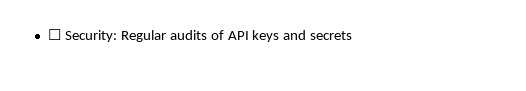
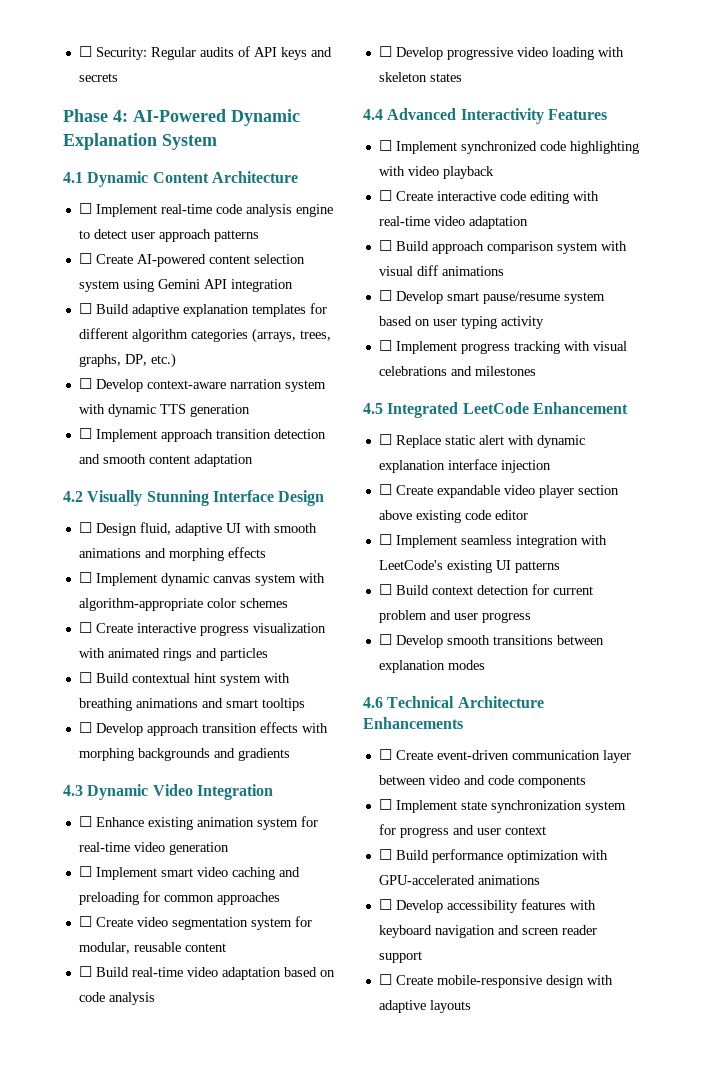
+ Phase 4: AI-Powered Dynamic Explanation System
+ 4.1 Dynamic Content Architecture
+ ☐ Implement real-time code analysis engine to detect user approach patterns
+ ☐ Create AI-powered content selection system using Gemini API integration
+ ☐ Build adaptive explanation templates for different algorithm categories (arrays, trees, graphs, DP, etc.)
+ ☐ Develop context-aware narration system with dynamic TTS generation
+ ☐ Implement approach transition detection and smooth content adaptation
+ 4.2 Visually Stunning Interface Design
+ ☐ Design fluid, adaptive UI with smooth animations and morphing effects
+ ☐ Implement dynamic canvas system with algorithm-appropriate color schemes
+ ☐ Create interactive progress visualization with animated rings and particles
+ ☐ Build contextual hint system with breathing animations and smart tooltips
+ ☐ Develop approach transition effects with morphing backgrounds and gradients
+ 4.3 Dynamic Video Integration
+ ☐ Enhance existing animation system for real-time video generation
+ ☐ Implement smart video caching and preloading for common approaches
+ ☐ Create video segmentation system for modular, reusable content
+ ☐ Build real-time video adaptation based on code analysis
+ ☐ Develop progressive video loading with skeleton states
+ 4.4 Advanced Interactivity Features
+ ☐ Implement synchronized code highlighting with video playback
+ ☐ Create interactive code editing with real-time video adaptation
+ ☐ Build approach comparison system with visual diff animations
+ ☐ Develop smart pause/resume system based on user typing activity
+ ☐ Implement progress tracking with visual celebrations and milestones
+ 4.5 Integrated LeetCode Enhancement
+ ☐ Replace static alert with dynamic explanation interface injection
+ ☐ Create expandable video player section above existing code editor
+ ☐ Implement seamless integration with LeetCode's existing UI patterns
+ ☐ Build context detection for current problem and user progress
+ ☐ Develop smooth transitions between explanation modes
+ 4.6 Technical Architecture Enhancements
+ ☐ Create event-driven communication layer between video and code components
+ ☐ Implement state synchronization system for progress and user context
+ ☐ Build performance optimization with GPU-accelerated animations
+ ☐ Develop accessibility features with keyboard navigation and screen reader support
+ ☐ Create mobile-responsive design with adaptive layouts

